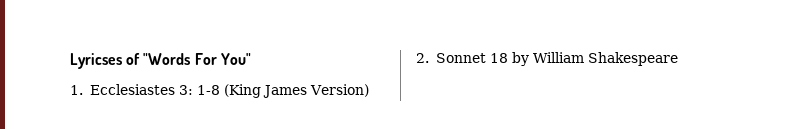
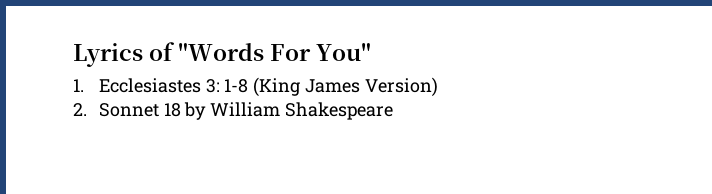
- Lyricses of "Words For You"
+ Lyrics of "Words For You"

